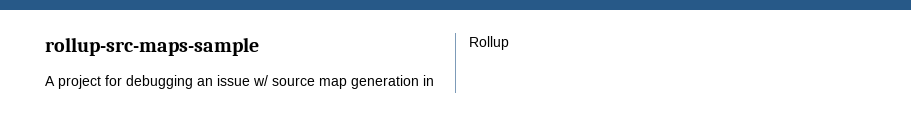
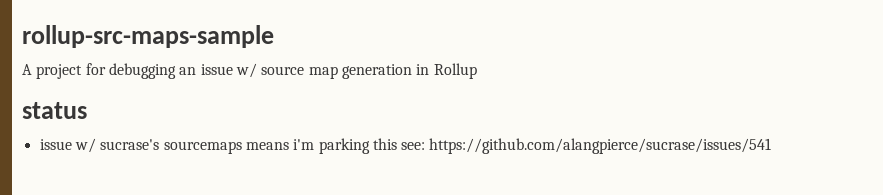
+ status
+ issue w/ sucrase's sourcemaps means i'm parking this see: https://github.com/alangpierce/sucrase/issues/541

